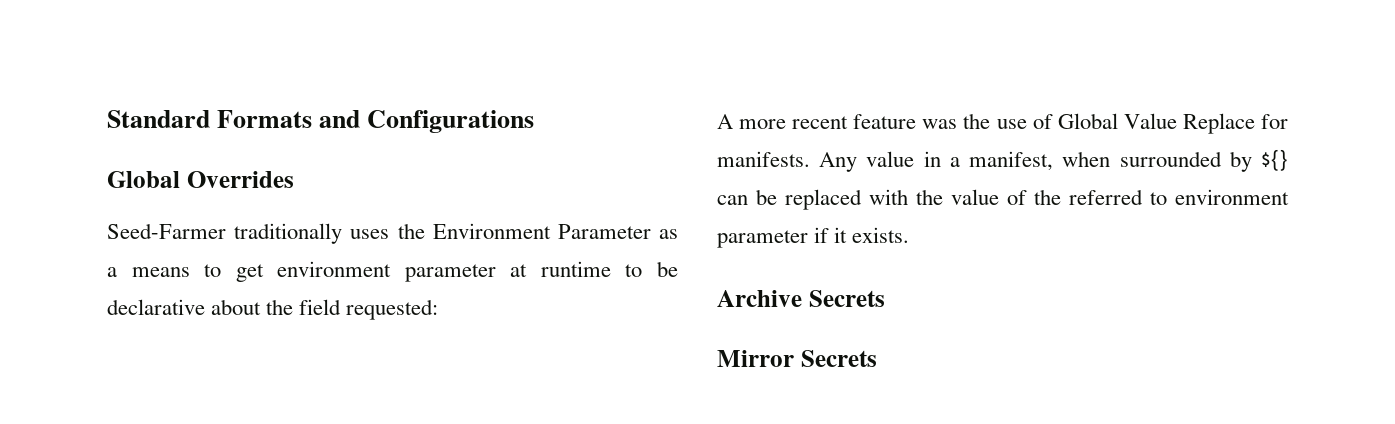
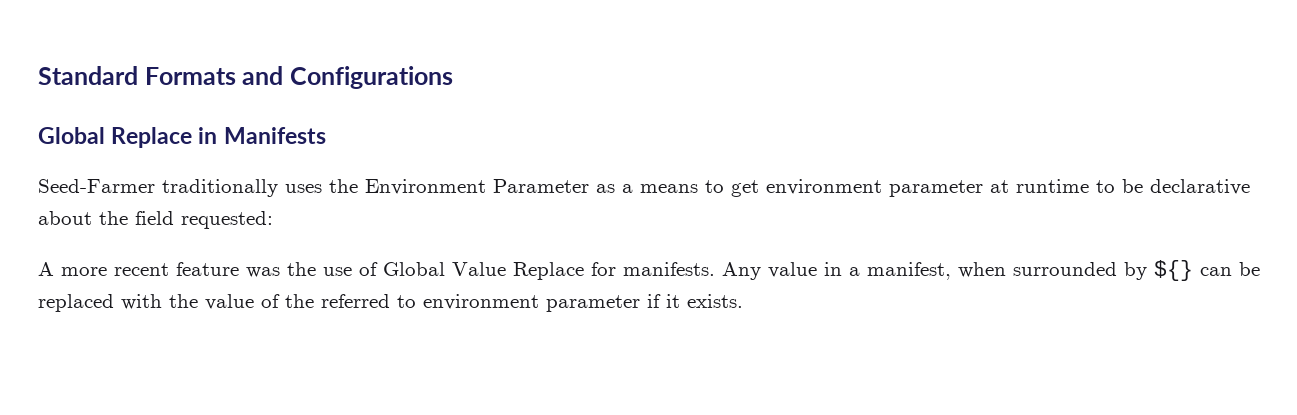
- Global Overrides
+ Global Replace in Manifests
- Archive Secrets
- Mirror Secrets

